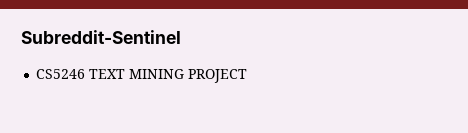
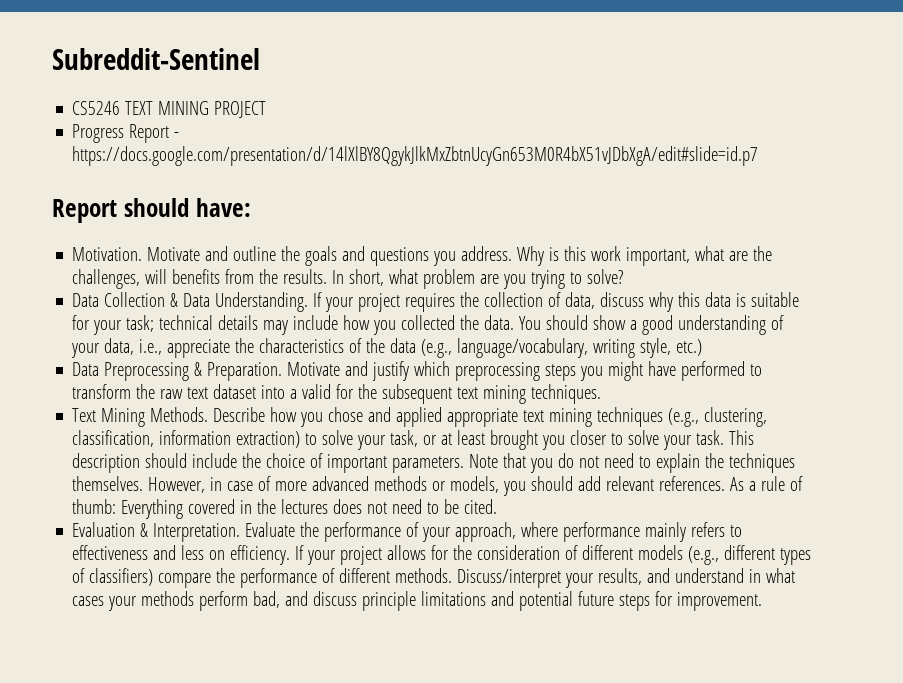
+ Progress Report - https://docs.google.com/presentation/d/14lXlBY8QgykJlkMxZbtnUcyGn653M0R4bX51vJDbXgA/edit#slide=id.p7
+ Report should have:
+ Motivation. Motivate and outline the goals and questions you address. Why is this work important, what are the challenges, will benefits from the results. In short, what problem are you trying to solve?
+ Data Collection & Data Understanding. If your project requires the collection of data, discuss why this data is suitable for your task; technical details may include how you collected the data. You should show a good understanding of your data, i.e., appreciate the characteristics of the data (e.g., language/vocabulary, writing style, etc.)
+ Data Preprocessing & Preparation. Motivate and justify which preprocessing steps you might have performed to transform the raw text dataset into a valid for the subsequent text mining techniques.
+ Text Mining Methods. Describe how you chose and applied appropriate text mining techniques (e.g., clustering, classification, information extraction) to solve your task, or at least brought you closer to solve your task. This description should include the choice of important parameters. Note that you do not need to explain the techniques themselves. However, in case of more advanced methods or models, you should add relevant references. As a rule of thumb: Everything covered in the lectures does not need to be cited.
+ Evaluation & Interpretation. Evaluate the performance of your approach, where performance mainly refers to effectiveness and less on efficiency. If your project allows for the consideration of different models (e.g., different types of classifiers) compare the performance of different methods. Discuss/interpret your results, and understand in what cases your methods perform bad, and discuss principle limitations and potential future steps for improvement.

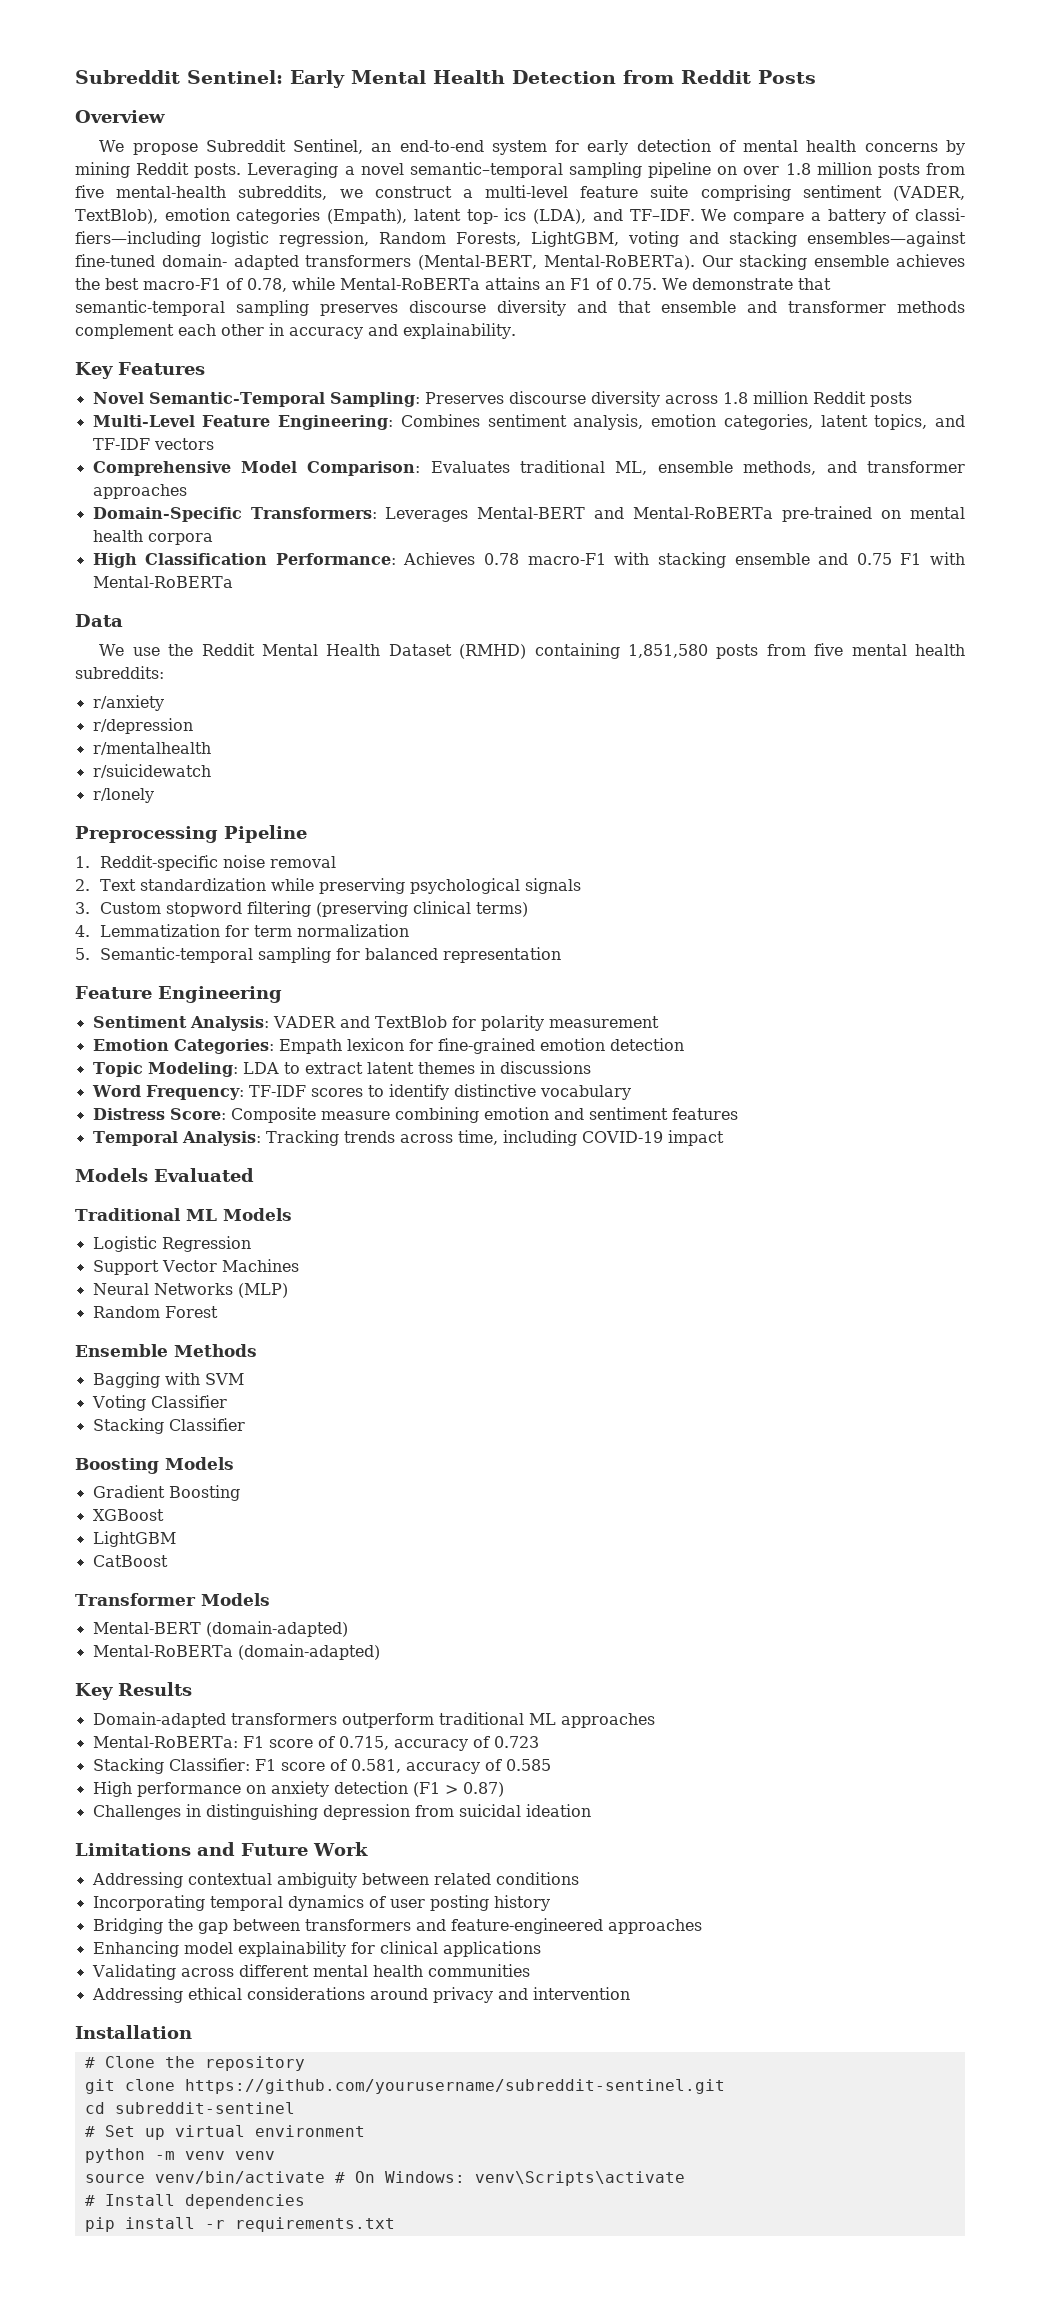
- Subreddit-Sentinel
- CS5246 TEXT MINING PROJECT
- Progress Report - https://docs.google.com/presentation/d/14lXlBY8QgykJlkMxZbtnUcyGn653M0R4bX51vJDbXgA/edit#slide=id.p7
- Report should have:
- Motivation. Motivate and outline the goals and questions you address. Why is this work important, what are the challenges, will benefits from the results. In short, what problem are you trying to solve?
- Data Collection & Data Understanding. If your project requires the collection of data, discuss why this data is suitable for your task; technical details may include how you collected the data. You should show a good understanding of your data, i.e., appreciate the characteristics of the data (e.g., language/vocabulary, writing style, etc.)
- Data Preprocessing & Preparation. Motivate and justify which preprocessing steps you might have performed to transform the raw text dataset into a valid for the subsequent text mining techniques.
- Text Mining Methods. Describe how you chose and applied appropriate text mining techniques (e.g., clustering, classification, information extraction) to solve your task, or at least brought you closer to solve your task. This description should include the choice of important parameters. Note that you do not need to explain the techniques themselves. However, in case of more advanced methods or models, you should add relevant references. As a rule of thumb: Everything covered in the lectures does not need to be cited.
- Evaluation & Interpretation. Evaluate the performance of your approach, where performance mainly refers to effectiveness and less on efficiency. If your project allows for the consideration of different models (e.g., different types of classifiers) compare the performance of different methods. Discuss/interpret your results, and understand in what cases your methods perform bad, and discuss principle limitations and potential future steps for improvement.
+ Subreddit Sentinel: Early Mental Health Detection from Reddit Posts
+ Overview
+ We propose Subreddit Sentinel, an end-to-end system for early detection of mental health concerns by mining Reddit posts. Leveraging a novel semantic–temporal sampling pipeline on over 1.8 million posts from five mental-health subreddits, we construct a multi-level feature suite comprising sentiment (VADER, TextBlob), emotion categories (Empath), latent top- ics (LDA), and TF–IDF. We compare a battery of classi- fiers—including logistic regression, Random Forests, LightGBM, voting and stacking ensembles—against fine-tuned domain- adapted transformers (Mental-BERT, Mental-RoBERTa). Our stacking ensemble achieves the best macro-F1 of 0.78, while Mental-RoBERTa attains an F1 of 0.75. We demonstrate that semantic-temporal sampling preserves discourse diversity and that ensemble and transformer methods complement each other in accuracy and explainability.
+ Key Features
+ Novel Semantic-Temporal Sampling: Preserves discourse diversity across 1.8 million Reddit posts
+ Multi-Level Feature Engineering: Combines sentiment analysis, emotion categories, latent topics, and TF-IDF vectors
+ Comprehensive Model Comparison: Evaluates traditional ML, ensemble methods, and transformer approaches
+ Domain-Specific Transformers: Leverages Mental-BERT and Mental-RoBERTa pre-trained on mental health corpora
+ High Classification Performance: Achieves 0.78 macro-F1 with stacking ensemble and 0.75 F1 with Mental-RoBERTa
+ Data
+ We use the Reddit Mental Health Dataset (RMHD) containing 1,851,580 posts from five mental health subreddits:
+ r/anxiety
+ r/depression
+ r/mentalhealth
+ r/suicidewatch
+ r/lonely
+ Preprocessing Pipeline
+ 1. Reddit-specific noise removal
+ 2. Text standardization while preserving psychological signals
+ 3. Custom stopword filtering (preserving clinical terms)
+ 4. Lemmatization for term normalization
+ 5. Semantic-temporal sampling for balanced representation
+ Feature Engineering
+ Sentiment Analysis: VADER and TextBlob for polarity measurement
+ Emotion Categories: Empath lexicon for fine-grained emotion detection
+ Topic Modeling: LDA to extract latent themes in discussions
+ Word Frequency: TF-IDF scores to identify distinctive vocabulary
+ Distress Score: Composite measure combining emotion and sentiment features
+ Temporal Analysis: Tracking trends across time, including COVID-19 impact
+ Models Evaluated
+ Traditional ML Models
+ Logistic Regression
+ Support Vector Machines
+ Neural Networks (MLP)
+ Random Forest
+ Ensemble Methods
+ Bagging with SVM
+ Voting Classifier
+ Stacking Classifier
+ Boosting Models
+ Gradient Boosting
+ XGBoost
+ LightGBM
+ CatBoost
+ Transformer Models
+ Mental-BERT (domain-adapted)
+ Mental-RoBERTa (domain-adapted)
+ Key Results
+ Domain-adapted transformers outperform traditional ML approaches
+ Mental-RoBERTa: F1 score of 0.715, accuracy of 0.723
+ Stacking Classifier: F1 score of 0.581, accuracy of 0.585
+ High performance on anxiety detection (F1 > 0.87)
+ Challenges in distinguishing depression from suicidal ideation
+ Limitations and Future Work
+ Addressing contextual ambiguity between related conditions
+ Incorporating temporal dynamics of user posting history
+ Bridging the gap between transformers and feature-engineered approaches
+ Enhancing model explainability for clinical applications
+ Validating across different mental health communities
+ Addressing ethical considerations around privacy and intervention
+ Installation
+ # Clone the repository
+ git clone https://github.com/yourusername/subreddit-sentinel.git
+ cd subreddit-sentinel
+ # Set up virtual environment
+ python -m venv venv
+ source venv/bin/activate # On Windows: venv\Scripts\activate
+ # Install dependencies
+ pip install -r requirements.txt

